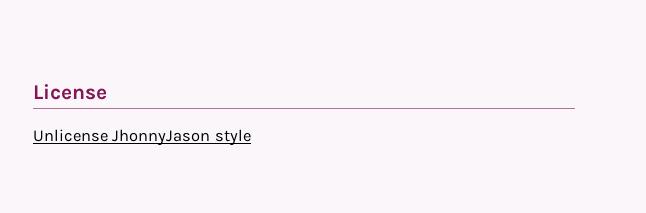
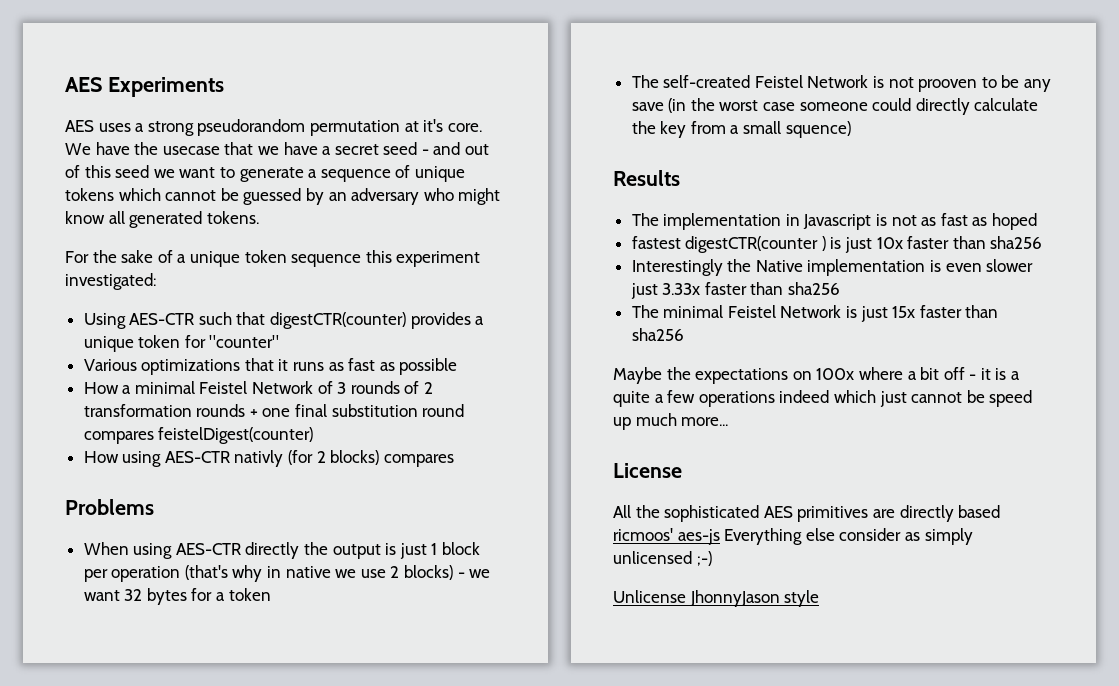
+ AES Experiments
+ AES uses a strong pseudorandom permutation at it's core. We have the usecase that we have a secret seed - and out of this seed we want to generate a sequence of unique tokens which cannot be guessed by an adversary who might know all generated tokens.
+ For the sake of a unique token sequence this experiment investigated:
+ Using AES-CTR such that digestCTR(counter) provides a unique token for "counter"
+ Various optimizations that it runs as fast as possible
+ How a minimal Feistel Network of 3 rounds of 2 transformation rounds + one final substitution round compares feistelDigest(counter)
+ How using AES-CTR nativly (for 2 blocks) compares
+ Problems
+ When using AES-CTR directly the output is just 1 block per operation (that's why in native we use 2 blocks) - we want 32 bytes for a token
+ The self-created Feistel Network is not prooven to be any save (in the worst case someone could directly calculate the key from a small squence)
+ Results
+ The implementation in Javascript is not as fast as hoped
+ fastest digestCTR(counter ) is just 10x faster than sha256
+ Interestingly the Native implementation is even slower just 3.33x faster than sha256
+ The minimal Feistel Network is just 15x faster than sha256
+ Maybe the expectations on 100x where a bit off - it is a quite a few operations indeed which just cannot be speed up much more...
  License
+ All the sophisticated AES primitives are directly based ricmoos' aes-js Everything else consider as simply unlicensed ;-)

